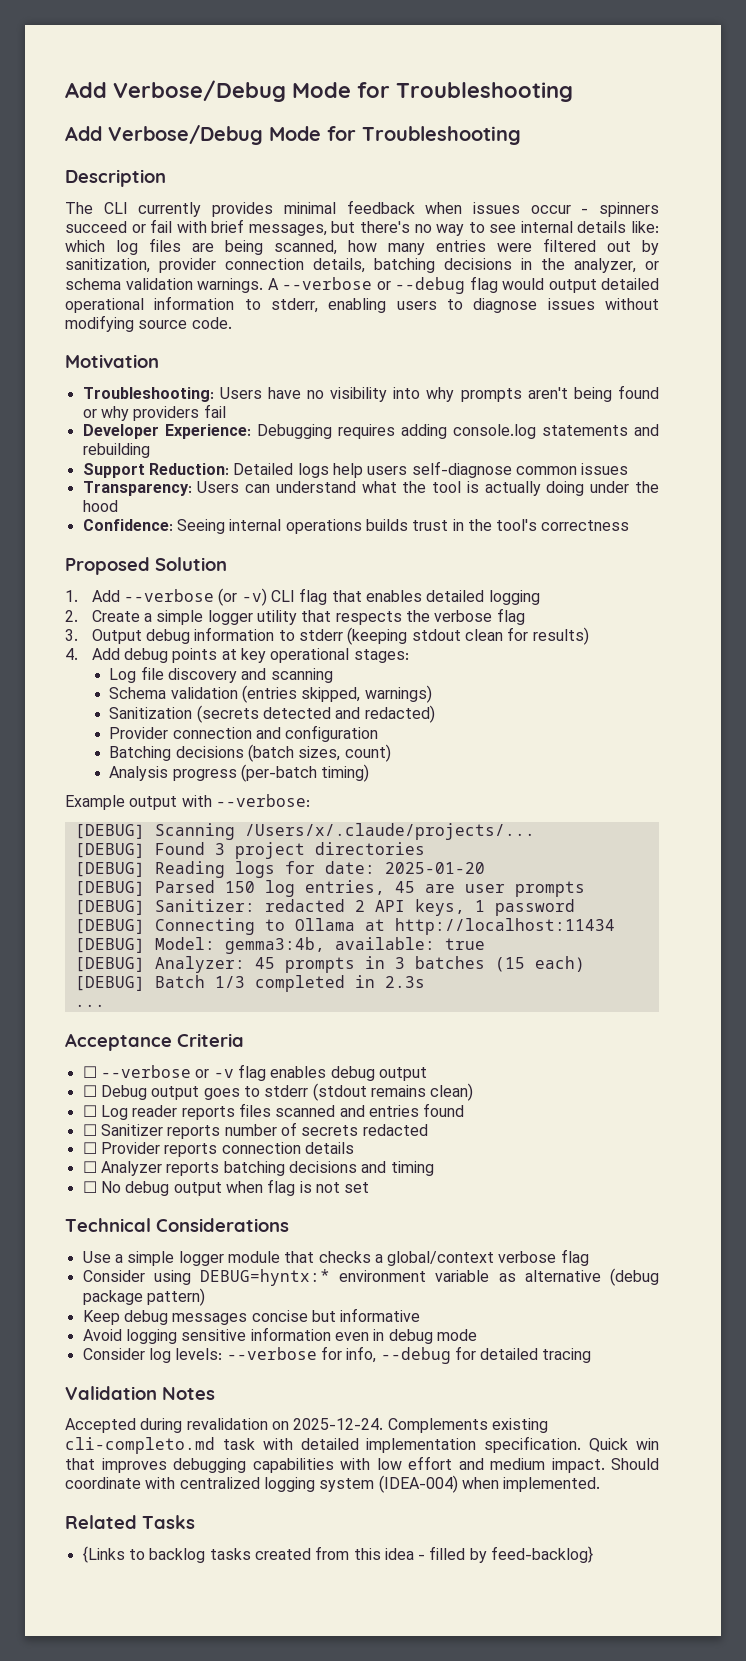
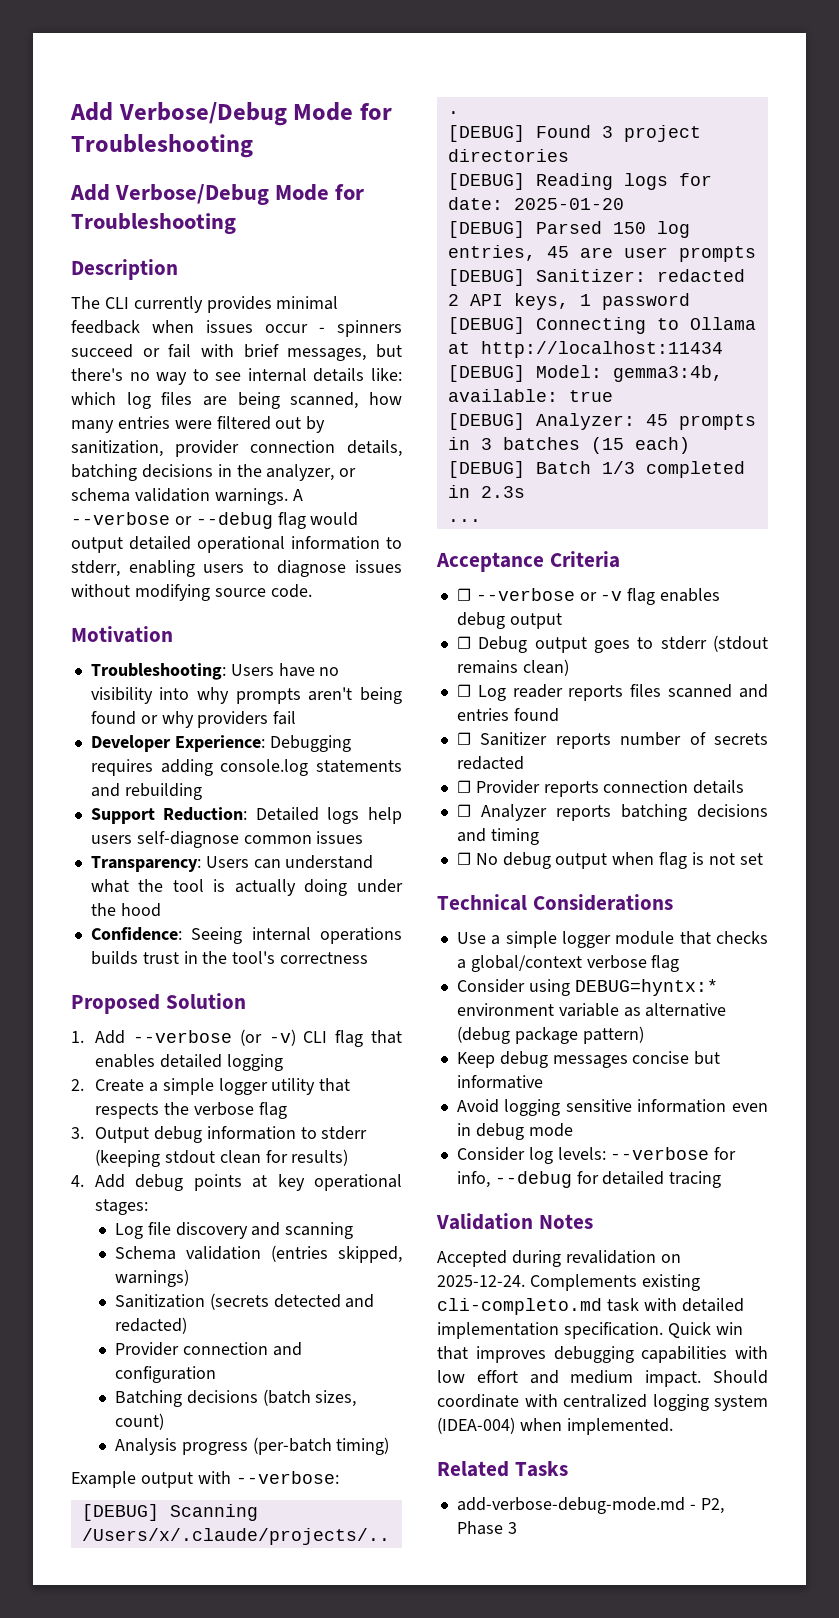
- {Links to backlog tasks created from this idea - filled by feed-backlog}
+ add-verbose-debug-mode.md - P2, Phase 3

